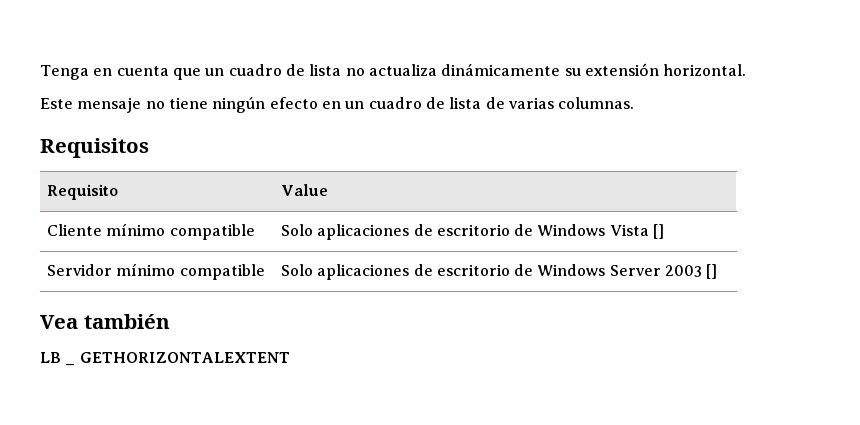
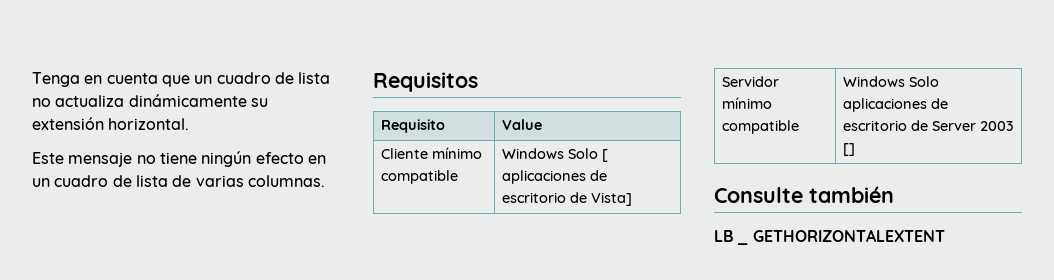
- Cliente mínimo compatible | Solo aplicaciones de escritorio de Windows Vista []
- Servidor mínimo compatible | Solo aplicaciones de escritorio de Windows Server 2003 []
+ Cliente mínimo compatible | Windows Solo [ aplicaciones de escritorio de Vista]
+ Servidor mínimo compatible | Windows Solo aplicaciones de escritorio de Server 2003 []
- Vea también
+ Consulte también

